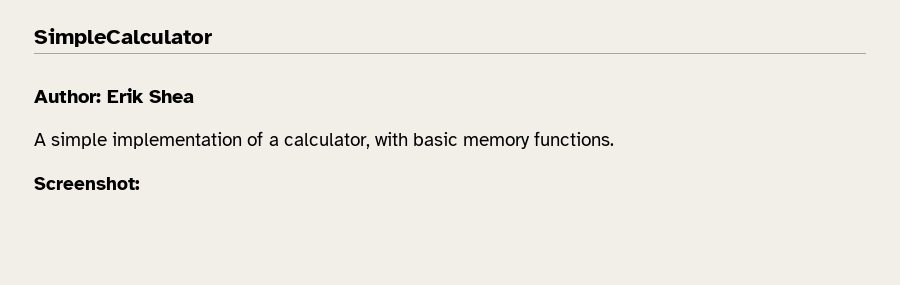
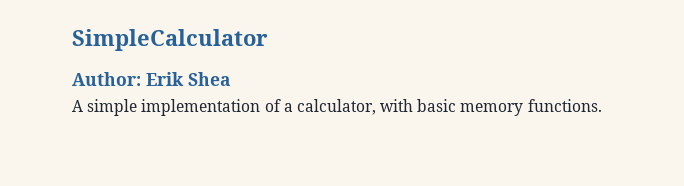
- Screenshot:

